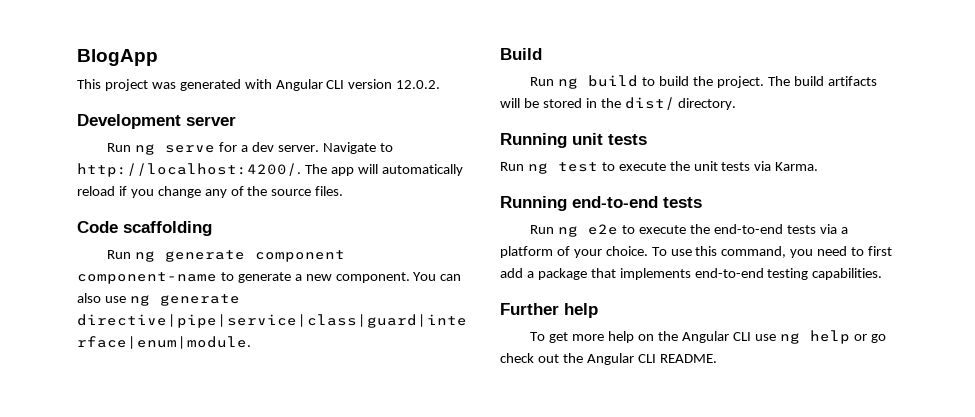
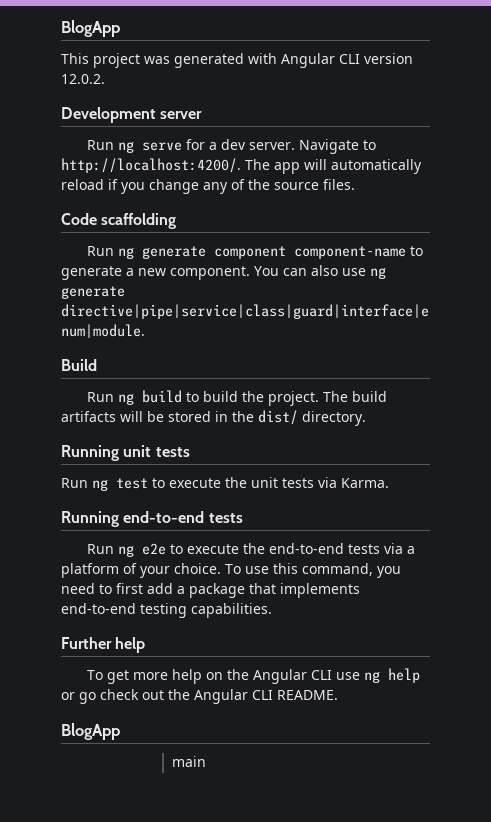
  To get more help on the Angular CLI use ng help or go check out the Angular CLI README.
+ BlogApp
+ main

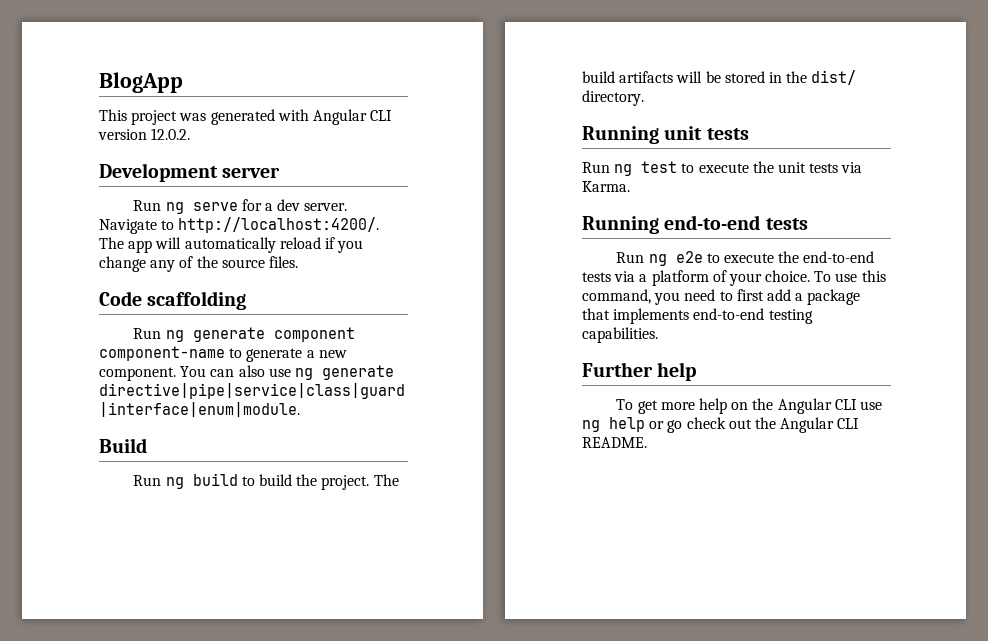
  To get more help on the Angular CLI use ng help or go check out the Angular CLI README.
- BlogApp
- main

